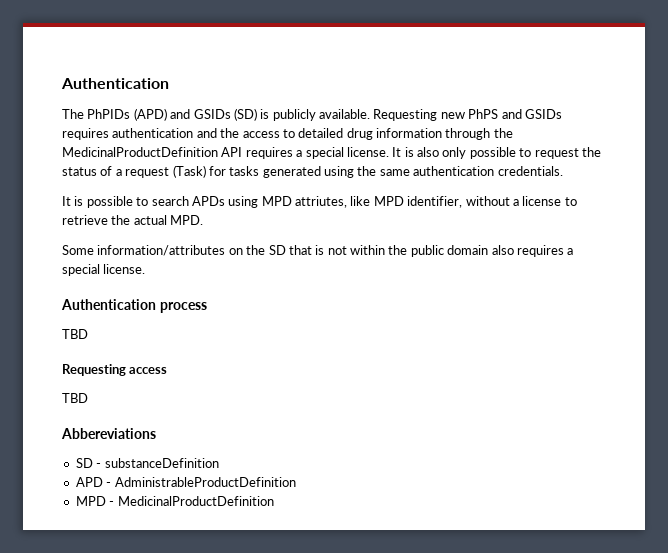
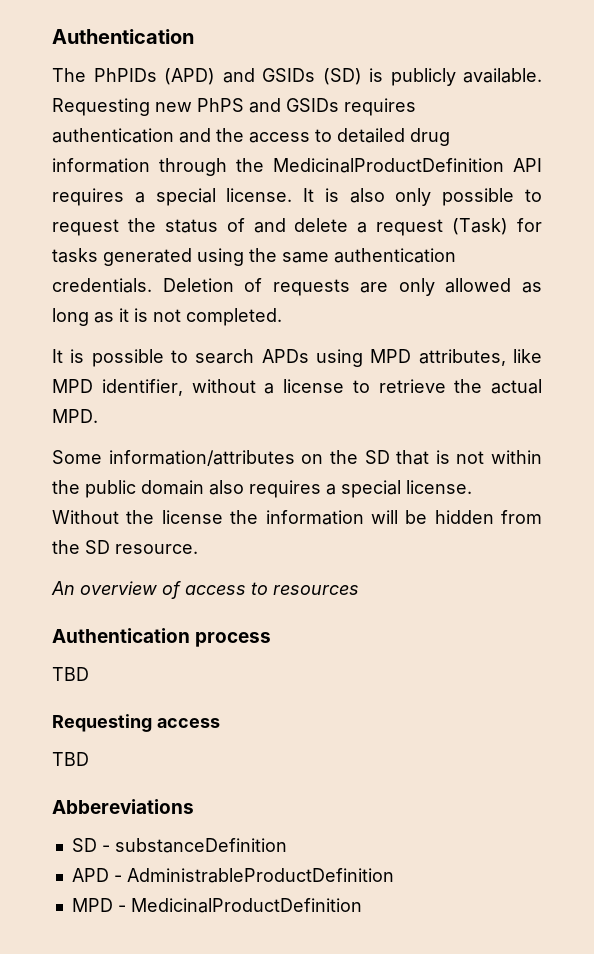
- It is also only possible to request the status of a request (Task) for tasks generated using the same authentication credentials.
+ It is also only possible to request the status of and delete a request (Task) for tasks generated using the same authentication credentials. Deletion of requests are only allowed as long as it is not completed.
- It is possible to search APDs using MPD attriutes, like MPD identifier, without a license to retrieve the actual MPD.
+ It is possible to search APDs using MPD attributes, like MPD identifier, without a license to retrieve the actual MPD.
+ Without the license the information will be hidden from the SD resource.
+ An overview of access to resources

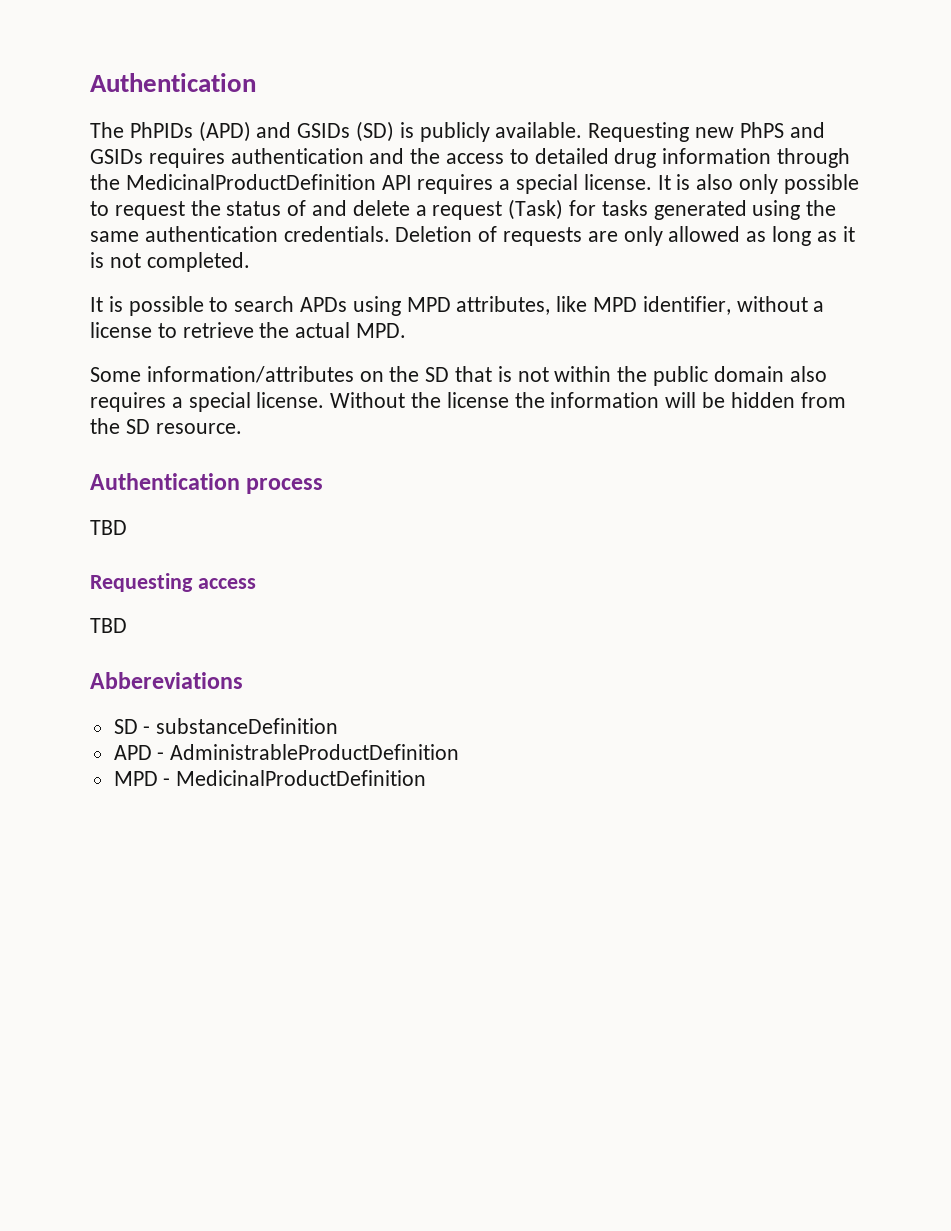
- An overview of access to resources

